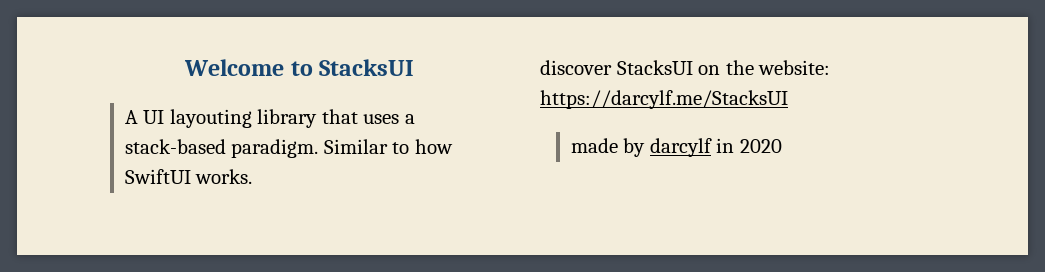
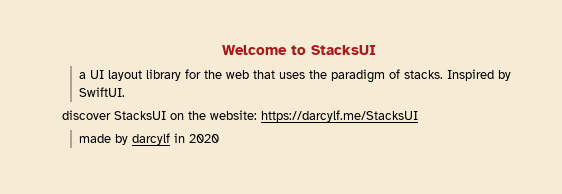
- A UI layouting library that uses a stack-based paradigm. Similar to how SwiftUI works.
+ a UI layout library for the web that uses the paradigm of stacks. Inspired by SwiftUI.

